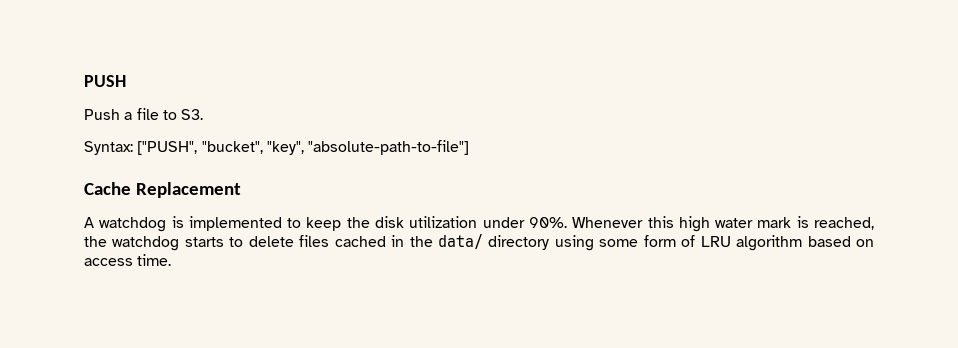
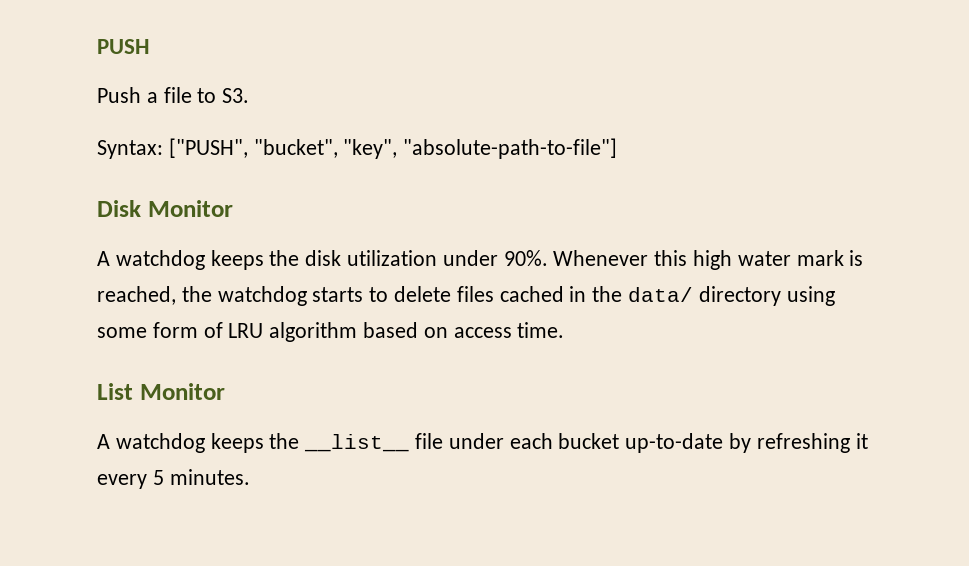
- Cache Replacement
- A watchdog is implemented to keep the disk utilization under 90%.
+ Disk Monitor
+ A watchdog keeps the disk utilization under 90%.
+ List Monitor
+ A watchdog keeps the __list__ file under each bucket up-to-date by refreshing it every 5 minutes.

